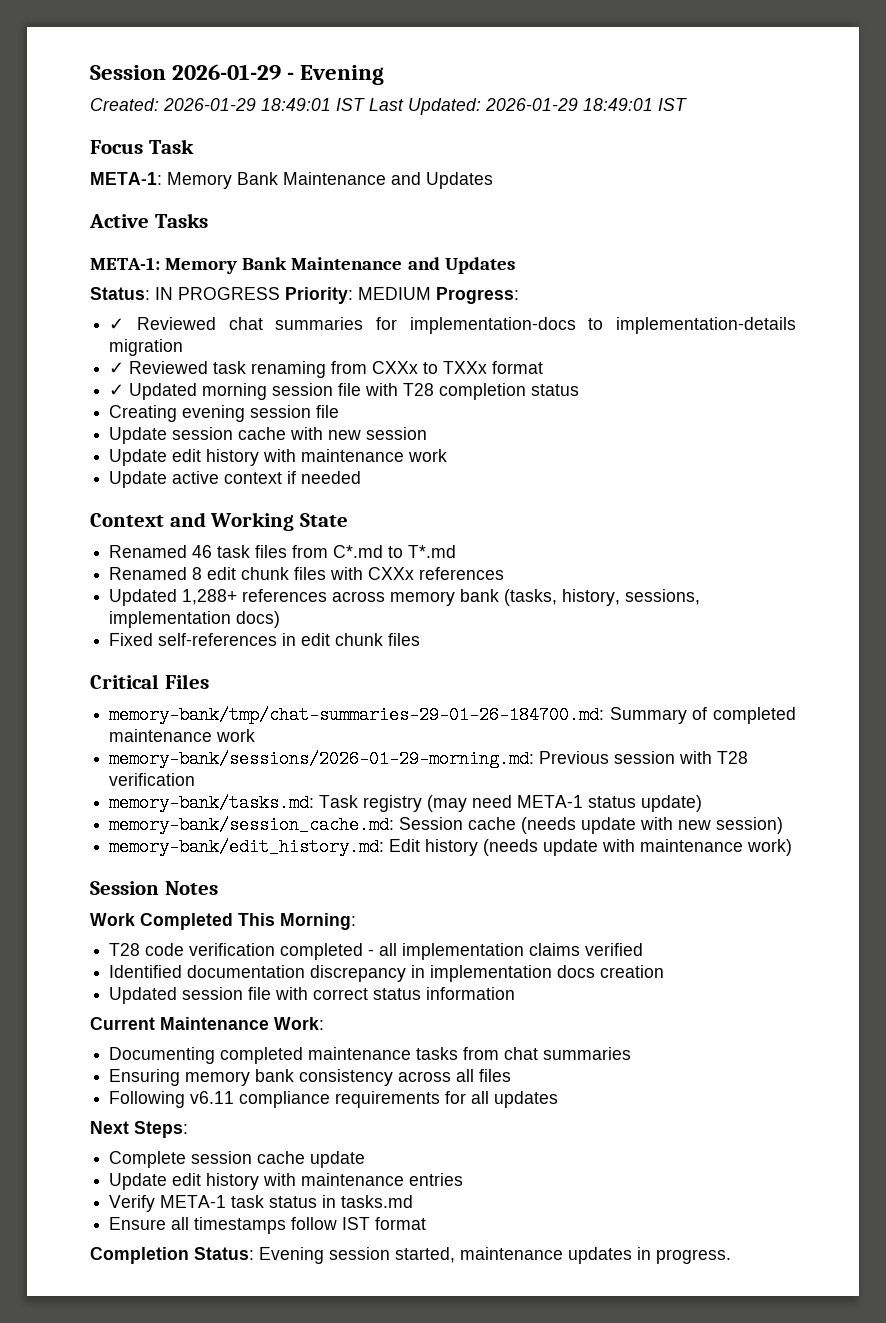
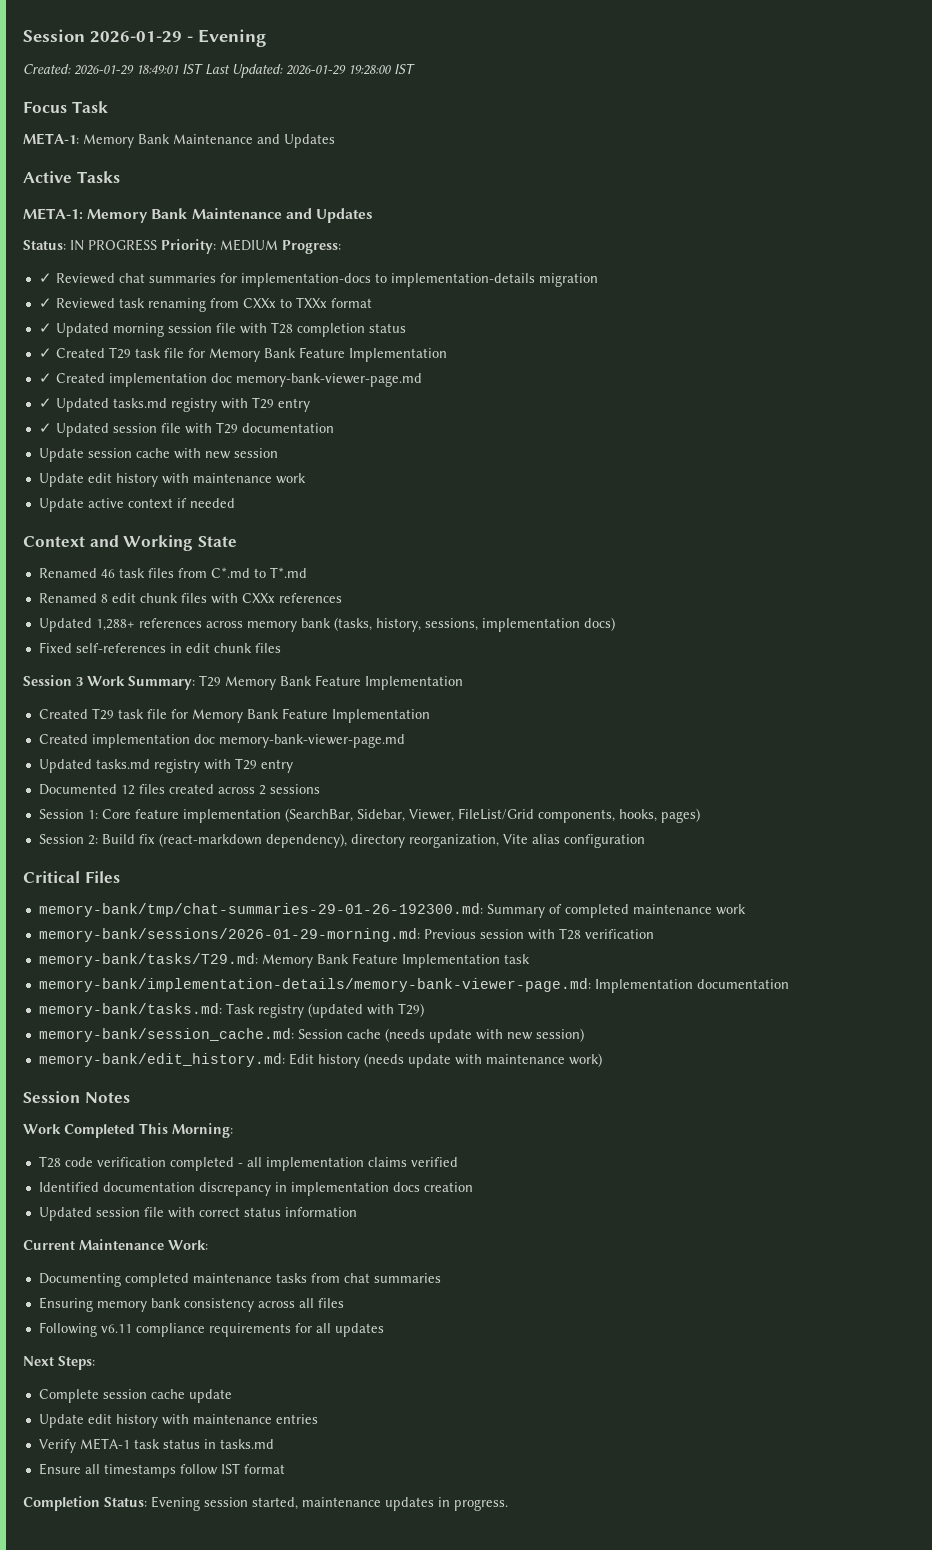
- Created: 2026-01-29 18:49:01 IST Last Updated: 2026-01-29 18:49:01 IST
+ Created: 2026-01-29 18:49:01 IST Last Updated: 2026-01-29 19:28:00 IST
- Creating evening session file
+ ✓ Created T29 task file for Memory Bank Feature Implementation
+ ✓ Created implementation doc memory-bank-viewer-page.md
+ ✓ Updated tasks.md registry with T29 entry
+ ✓ Updated session file with T29 documentation
+ Session 3 Work Summary: T29 Memory Bank Feature Implementation
+ Created T29 task file for Memory Bank Feature Implementation
+ Created implementation doc memory-bank-viewer-page.md
+ Updated tasks.md registry with T29 entry
+ Documented 12 files created across 2 sessions
+ Session 1: Core feature implementation (SearchBar, Sidebar, Viewer, FileList/Grid components, hooks, pages)
+ Session 2: Build fix (react-markdown dependency), directory reorganization, Vite alias configuration
- memory-bank/tmp/chat-summaries-29-01-26-184700.md: Summary of completed maintenance work
+ memory-bank/tmp/chat-summaries-29-01-26-192300.md: Summary of completed maintenance work
- memory-bank/tasks.md: Task registry (may need META-1 status update)
+ memory-bank/tasks/T29.md: Memory Bank Feature Implementation task
+ memory-bank/implementation-details/memory-bank-viewer-page.md: Implementation documentation
+ memory-bank/tasks.md: Task registry (updated with T29)

